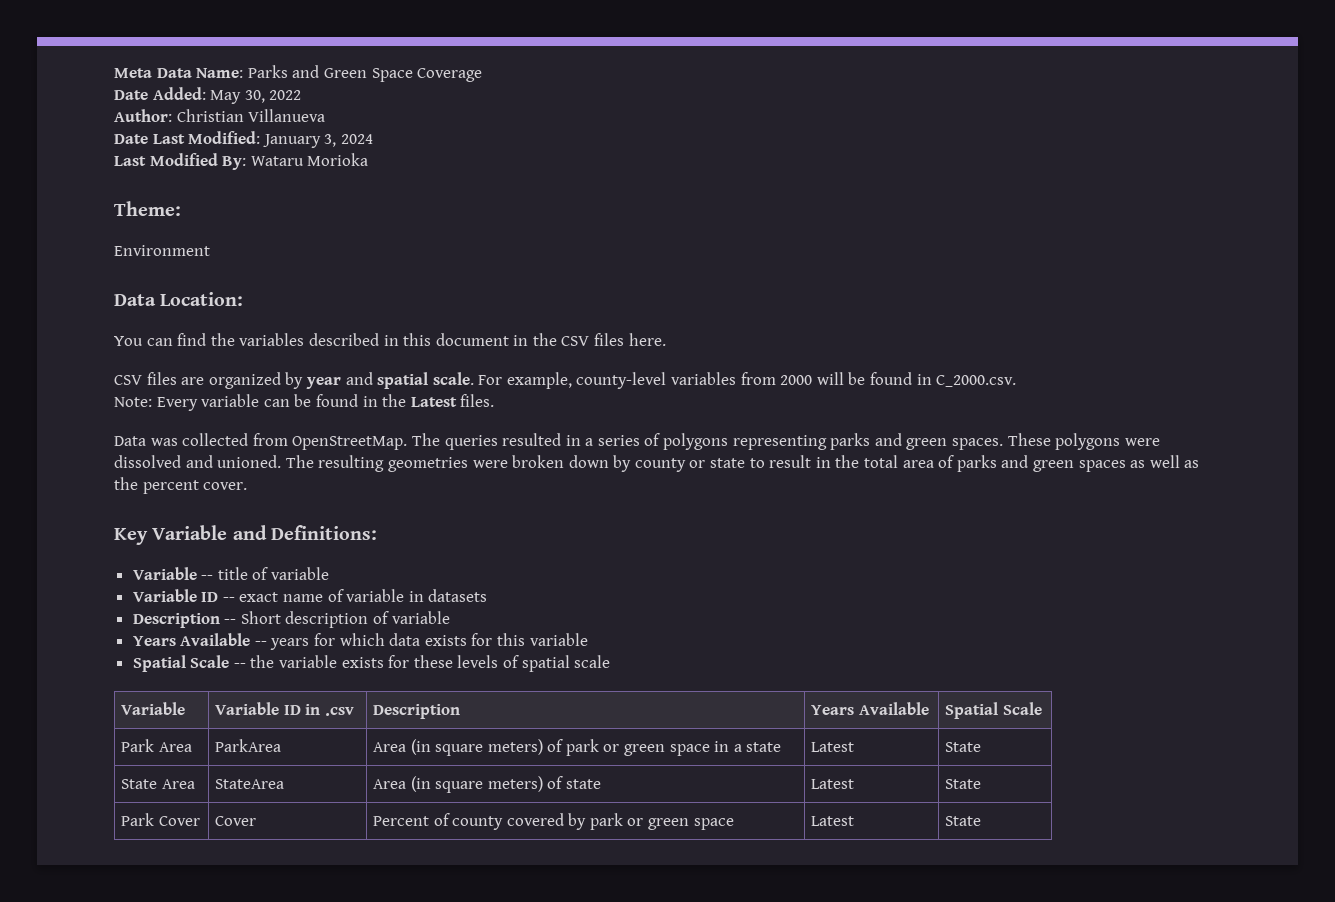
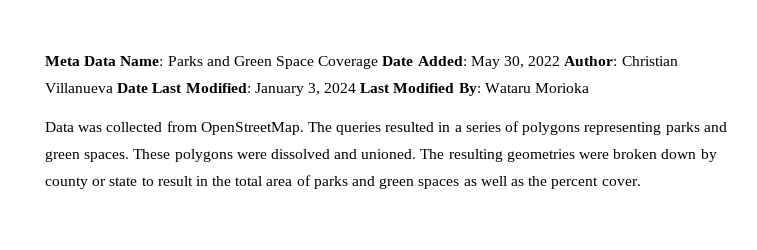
- Meta Data Name: Parks and Green Space Coverage
- Date Added: May 30, 2022
- Author: Christian Villanueva
- Date Last Modified: January 3, 2024
- Last Modified By: Wataru Morioka
+ Meta Data Name: Parks and Green Space Coverage Date Added: May 30, 2022 Author: Christian Villanueva Date Last Modified: January 3, 2024 Last Modified By: Wataru Morioka
- Theme:
- Environment
- Data Location:
- You can find the variables described in this document in the CSV files here.
- CSV files are organized by year and spatial scale. For example, county-level variables from 2000 will be found in C_2000.csv.
- Note: Every variable can be found in the Latest files.
- Key Variable and Definitions:
- Variable -- title of variable
- Variable ID -- exact name of variable in datasets
- Description -- Short description of variable
- Years Available -- years for which data exists for this variable
- Spatial Scale -- the variable exists for these levels of spatial scale
- Variable | Variable ID in .csv | Description | Years Available | Spatial Scale
- Park Area | ParkArea | Area (in square meters) of park or green space in a state | Latest | State
- State Area | StateArea | Area (in square meters) of state | Latest | State
- Park Cover | Cover | Percent of county covered by park or green space | Latest | State

